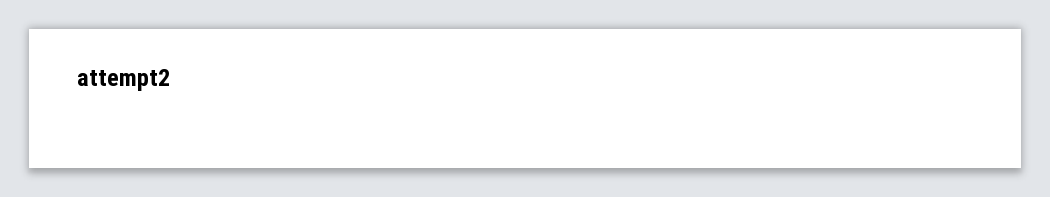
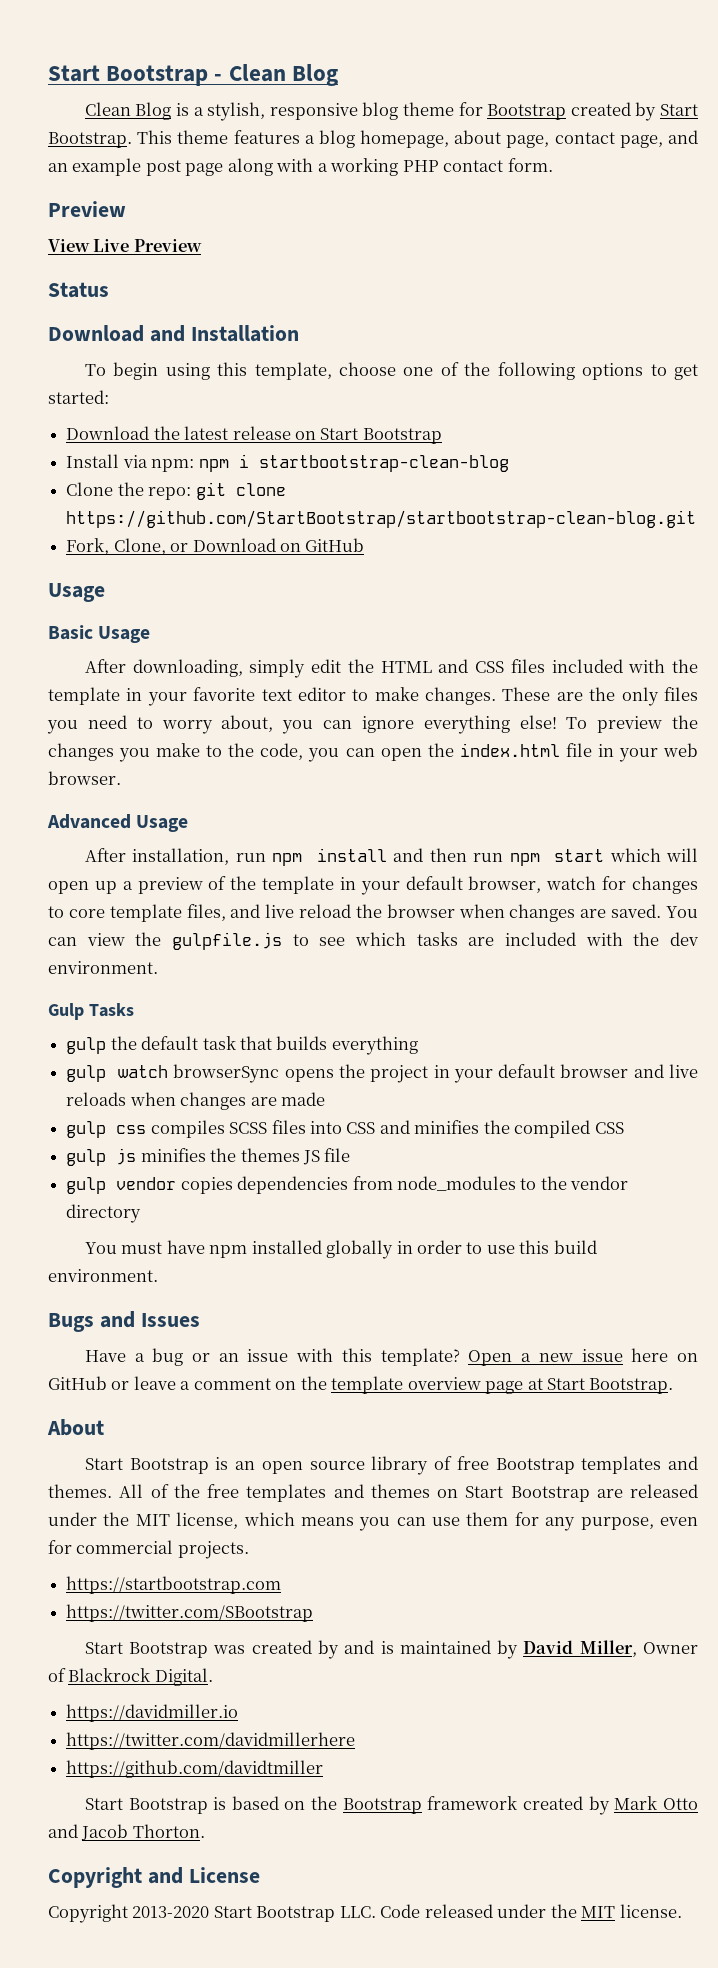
- attempt2
+ Start Bootstrap - Clean Blog
+ Clean Blog is a stylish, responsive blog theme for Bootstrap created by Start Bootstrap. This theme features a blog homepage, about page, contact page, and an example post page along with a working PHP contact form.
+ Preview
+ View Live Preview
+ Status
+ Download and Installation
+ To begin using this template, choose one of the following options to get started:
+ Download the latest release on Start Bootstrap
+ Install via npm: npm i startbootstrap-clean-blog
+ Clone the repo: git clone https://github.com/StartBootstrap/startbootstrap-clean-blog.git
+ Fork, Clone, or Download on GitHub
+ Usage
+ Basic Usage
+ After downloading, simply edit the HTML and CSS files included with the template in your favorite text editor to make changes. These are the only files you need to worry about, you can ignore everything else! To preview the changes you make to the code, you can open the index.html file in your web browser.
+ Advanced Usage
+ After installation, run npm install and then run npm start which will open up a preview of the template in your default browser, watch for changes to core template files, and live reload the browser when changes are saved. You can view the gulpfile.js to see which tasks are included with the dev environment.
+ Gulp Tasks
+ gulp the default task that builds everything
+ gulp watch browserSync opens the project in your default browser and live reloads when changes are made
+ gulp css compiles SCSS files into CSS and minifies the compiled CSS
+ gulp js minifies the themes JS file
+ gulp vendor copies dependencies from node_modules to the vendor directory
+ You must have npm installed globally in order to use this build environment.
+ Bugs and Issues
+ Have a bug or an issue with this template? Open a new issue here on GitHub or leave a comment on the template overview page at Start Bootstrap.
+ About
+ Start Bootstrap is an open source library of free Bootstrap templates and themes. All of the free templates and themes on Start Bootstrap are released under the MIT license, which means you can use them for any purpose, even for commercial projects.
+ https://startbootstrap.com
+ https://twitter.com/SBootstrap
+ Start Bootstrap was created by and is maintained by David Miller, Owner of Blackrock Digital.
+ https://davidmiller.io
+ https://twitter.com/davidmillerhere
+ https://github.com/davidtmiller
+ Start Bootstrap is based on the Bootstrap framework created by Mark Otto and Jacob Thorton.
+ Copyright and License
+ Copyright 2013-2020 Start Bootstrap LLC. Code released under the MIT license.

